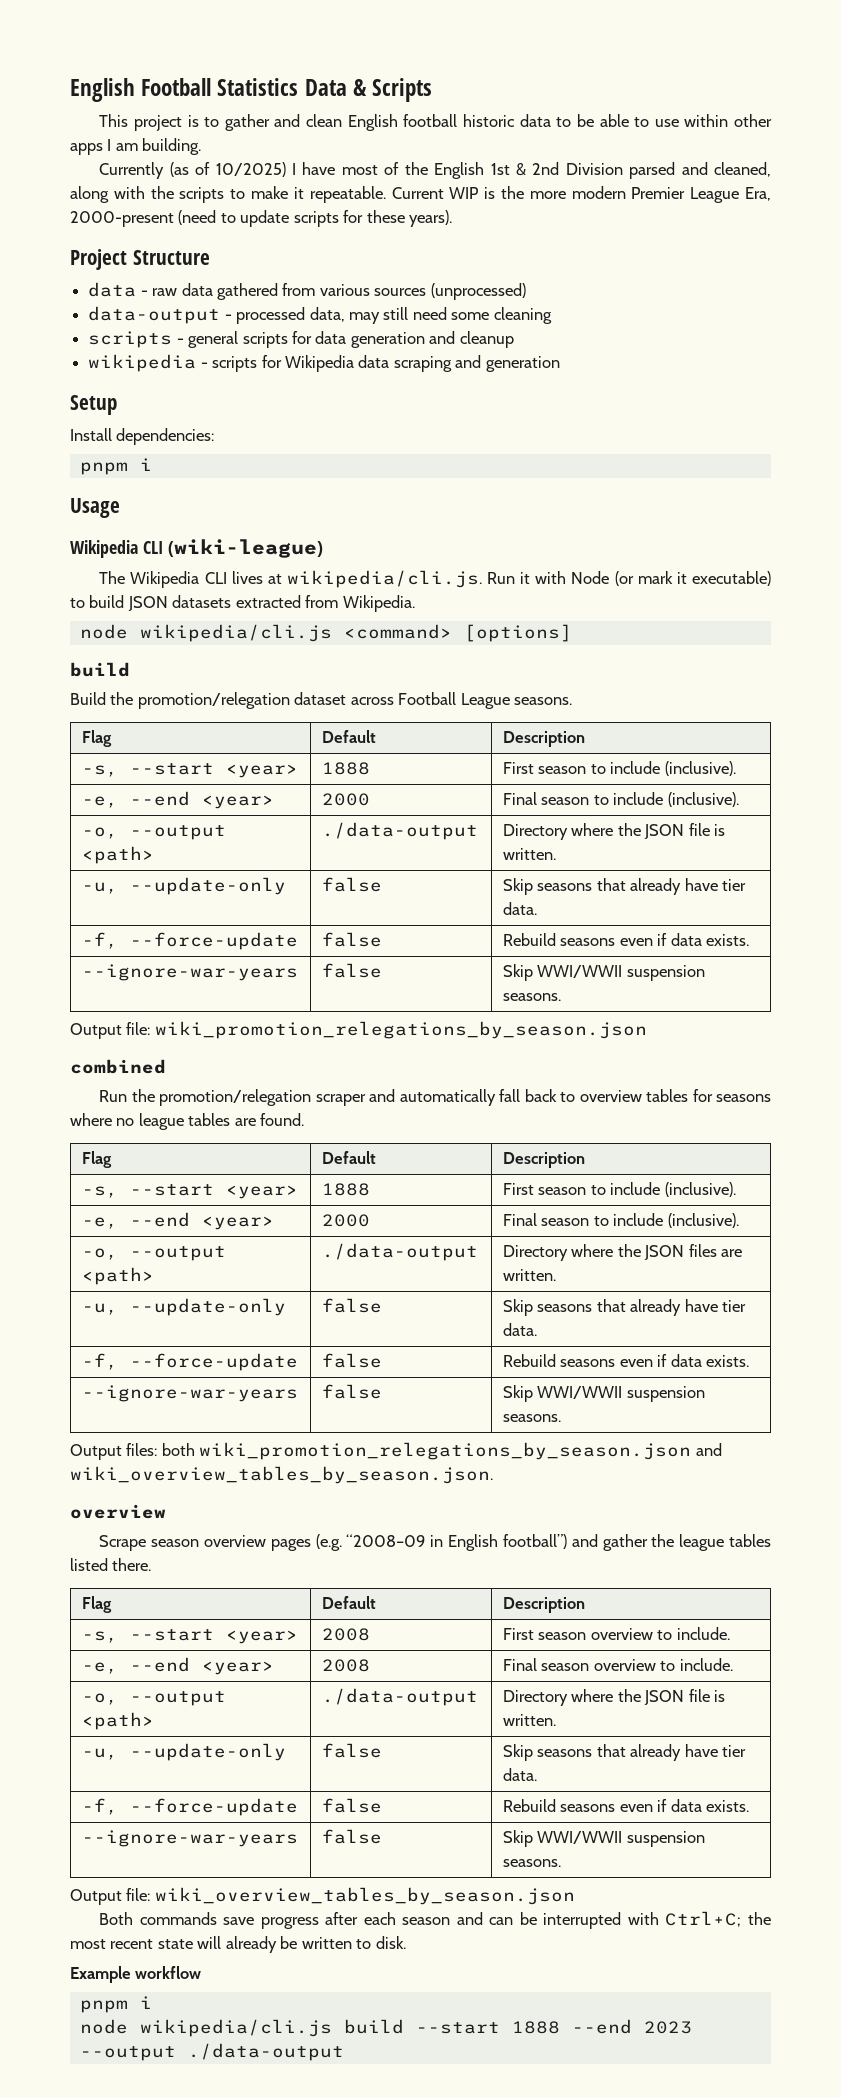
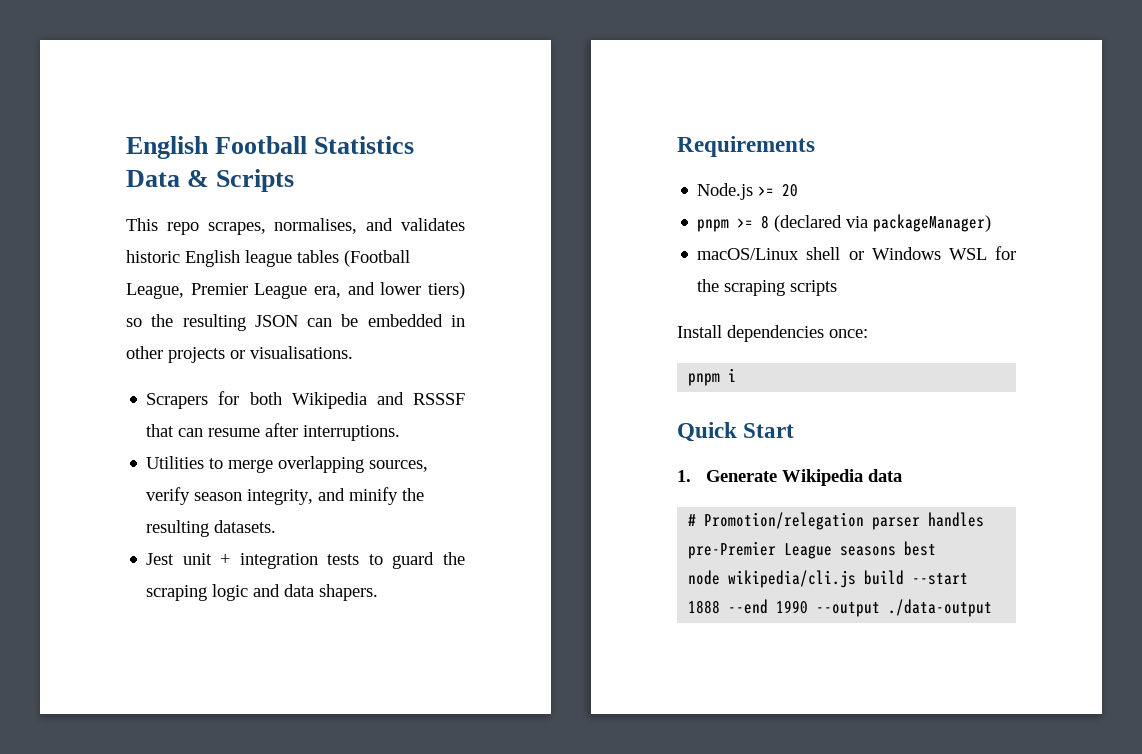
- This project is to gather and clean English football historic data to be able to use within other apps I am building.
- Currently (as of 10/2025) I have most of the English 1st & 2nd Division parsed and cleaned, along with the scripts to make it repeatable. Current WIP is the more modern Premier League Era, 2000-present (need to update scripts for these years).
- Project Structure
- data - raw data gathered from various sources (unprocessed)
- data-output - processed data, may still need some cleaning
- scripts - general scripts for data generation and cleanup
- wikipedia - scripts for Wikipedia data scraping and generation
- Setup
+ This repo scrapes, normalises, and validates historic English league tables (Football League, Premier League era, and lower tiers) so the resulting JSON can be embedded in other projects or visualisations.
+ Scrapers for both Wikipedia and RSSSF that can resume after interruptions.
+ Utilities to merge overlapping sources, verify season integrity, and minify the resulting datasets.
+ Jest unit + integration tests to guard the scraping logic and data shapers.
+ Requirements
+ Node.js >= 20
+ pnpm >= 8 (declared via packageManager)
+ macOS/Linux shell or Windows WSL for the scraping scripts
- Install dependencies:
+ Install dependencies once:
  pnpm i
- Usage
- Wikipedia CLI (wiki-league)
- The Wikipedia CLI lives at wikipedia/cli.js. Run it with Node (or mark it executable) to build JSON datasets extracted from Wikipedia.
- node wikipedia/cli.js <command> [options]
- build
- Build the promotion/relegation dataset across Football League seasons.
- Flag | Default | Description
- -s, --start <year> | 1888 | First season to include (inclusive).
- -e, --end <year> | 2000 | Final season to include (inclusive).
- -o, --output <path> | ./data-output | Directory where the JSON file is written.
- -u, --update-only | false | Skip seasons that already have tier data.
- -f, --force-update | false | Rebuild seasons even if data exists.
- --ignore-war-years | false | Skip WWI/WWII suspension seasons.
- Output file: wiki_promotion_relegations_by_season.json
- combined
- Run the promotion/relegation scraper and automatically fall back to overview tables for seasons where no league tables are found.
- Flag | Default | Description
- -s, --start <year> | 1888 | First season to include (inclusive).
- -e, --end <year> | 2000 | Final season to include (inclusive).
- -o, --output <path> | ./data-output | Directory where the JSON files are written.
- -u, --update-only | false | Skip seasons that already have tier data.
- -f, --force-update | false | Rebuild seasons even if data exists.
- --ignore-war-years | false | Skip WWI/WWII suspension seasons.
- Output files: both wiki_promotion_relegations_by_season.json and wiki_overview_tables_by_season.json.
- overview
- Scrape season overview pages (e.g. “2008–09 in English football”) and gather the league tables listed there.
- Flag | Default | Description
- -s, --start <year> | 2008 | First season overview to include.
- -e, --end <year> | 2008 | Final season overview to include.
- -o, --output <path> | ./data-output | Directory where the JSON file is written.
- -u, --update-only | false | Skip seasons that already have tier data.
- -f, --force-update | false | Rebuild seasons even if data exists.
- --ignore-war-years | false | Skip WWI/WWII suspension seasons.
- Output file: wiki_overview_tables_by_season.json
- Both commands save progress after each season and can be interrupted with Ctrl+C; the most recent state will already be written to disk.
- Example workflow
- pnpm i
+ Quick Start
+ 1. Generate Wikipedia data
+ # Promotion/relegation parser handles pre-Premier League seasons best
- node wikipedia/cli.js build --start 1888 --end 2023 --output ./data-output
+ node wikipedia/cli.js build --start 1888 --end 1990 --output ./data-output

